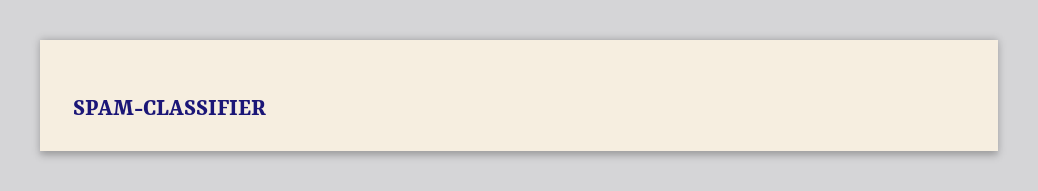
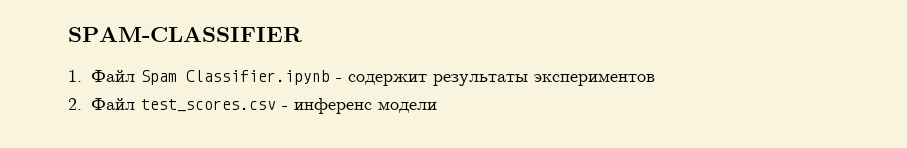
+ 1. Файл Spam Classifier.ipynb - содержит результаты экспериментов
+ 2. Файл test_scores.csv - инференс модели

